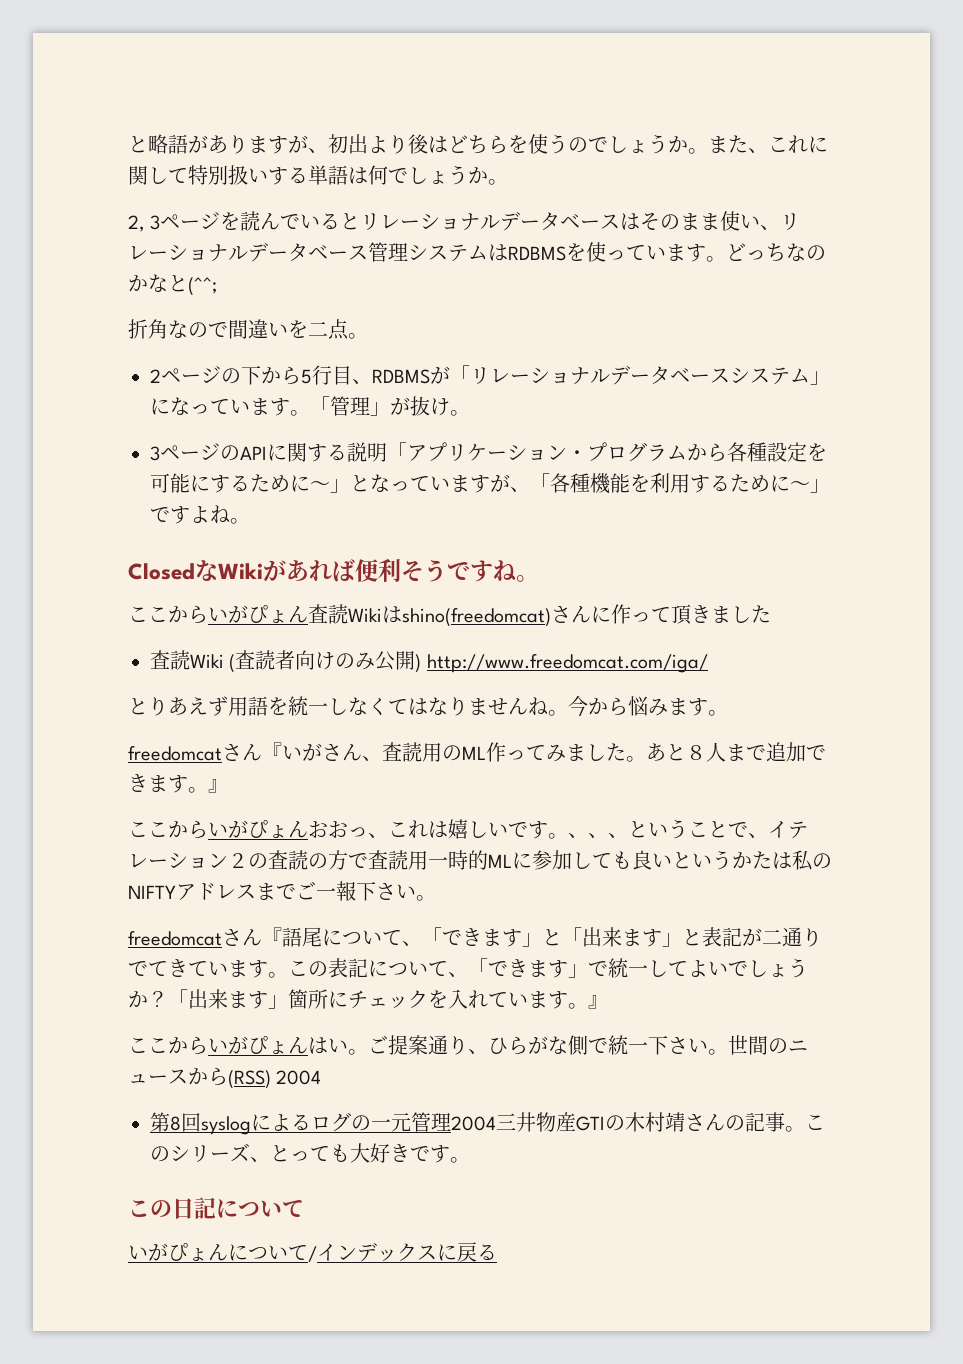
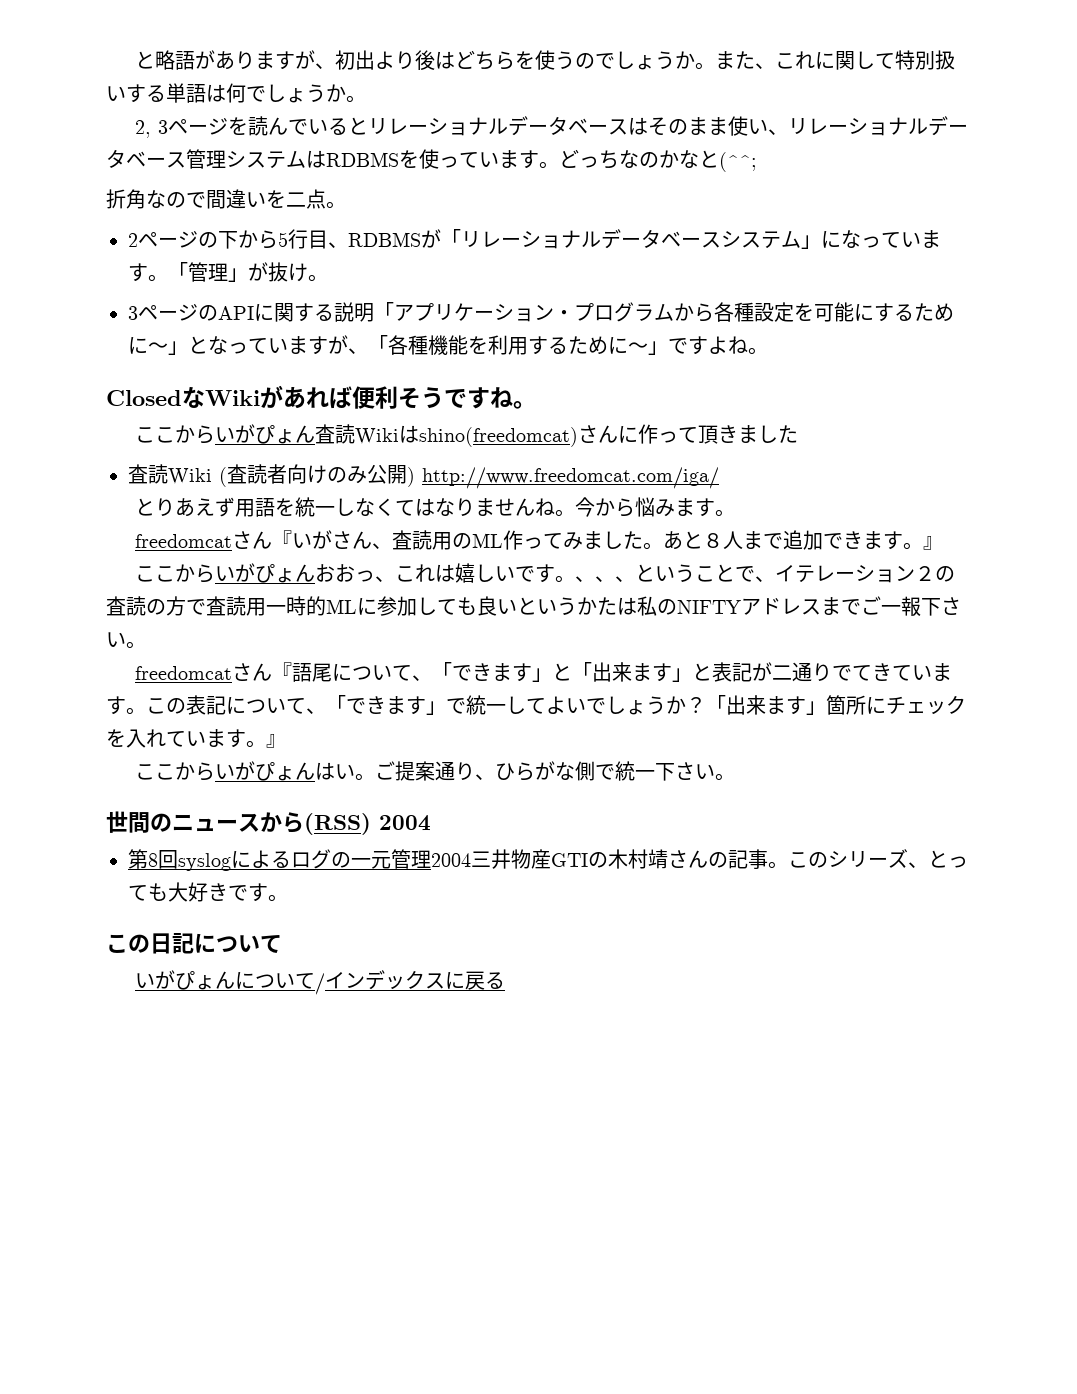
- ご提案通り、ひらがな側で統一下さい。世間のニュースから(RSS) 2004
+ ご提案通り、ひらがな側で統一下さい。
+ 世間のニュースから(RSS) 2004

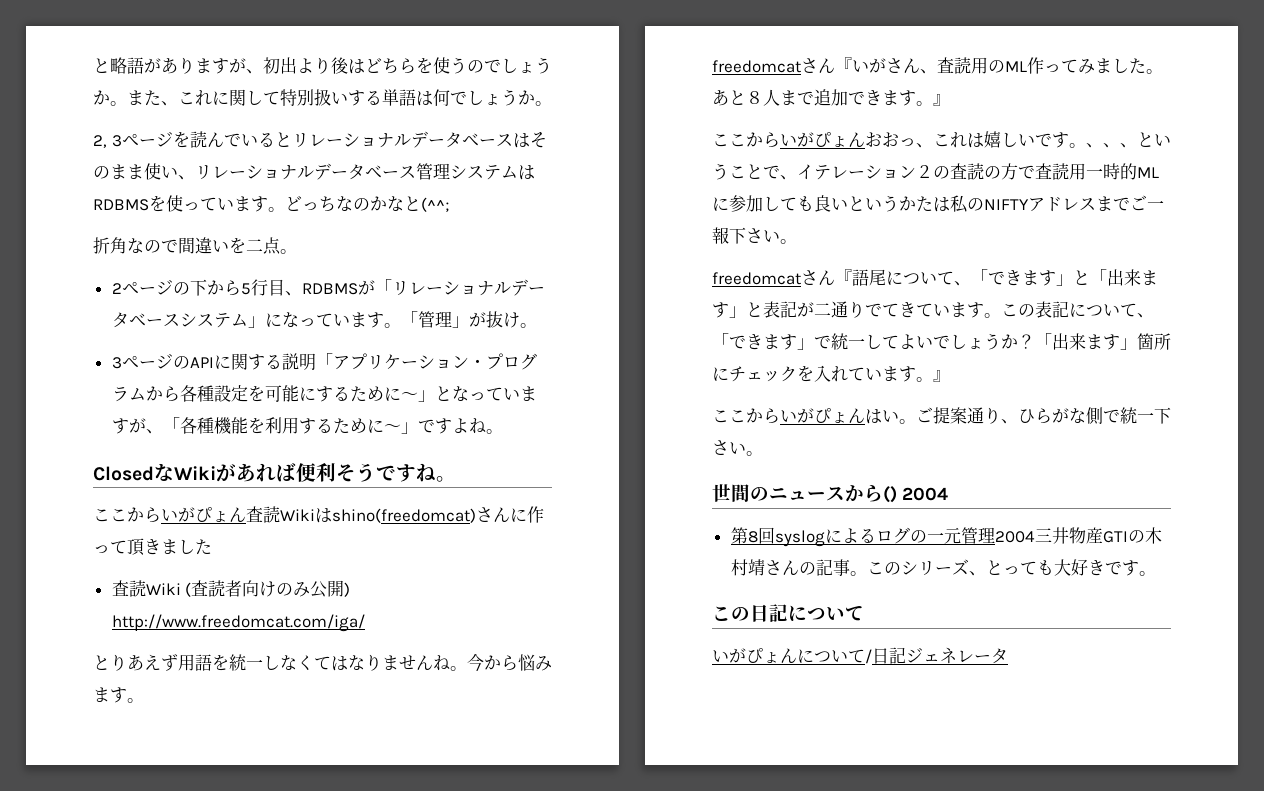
- 世間のニュースから(RSS) 2004
+ 世間のニュースから() 2004
- いがぴょんについて/インデックスに戻る
+ いがぴょんについて/日記ジェネレータ

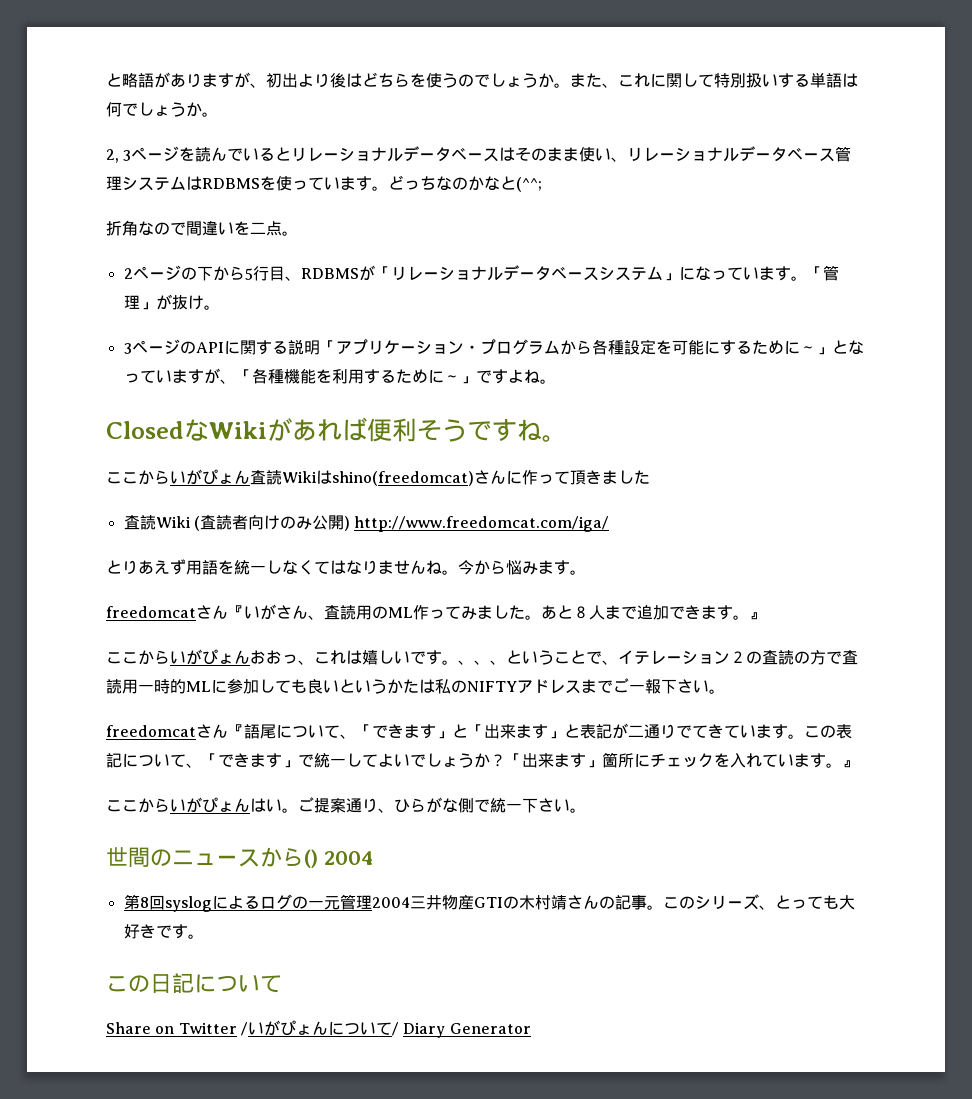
- いがぴょんについて/日記ジェネレータ
+ Share on Twitter /いがぴょんについて/ Diary Generator

